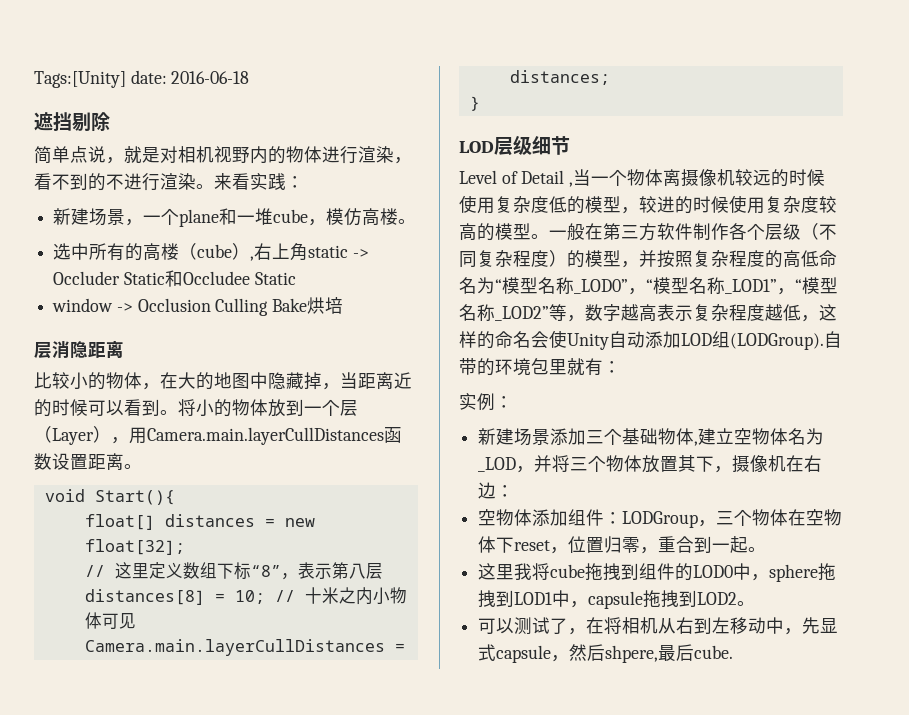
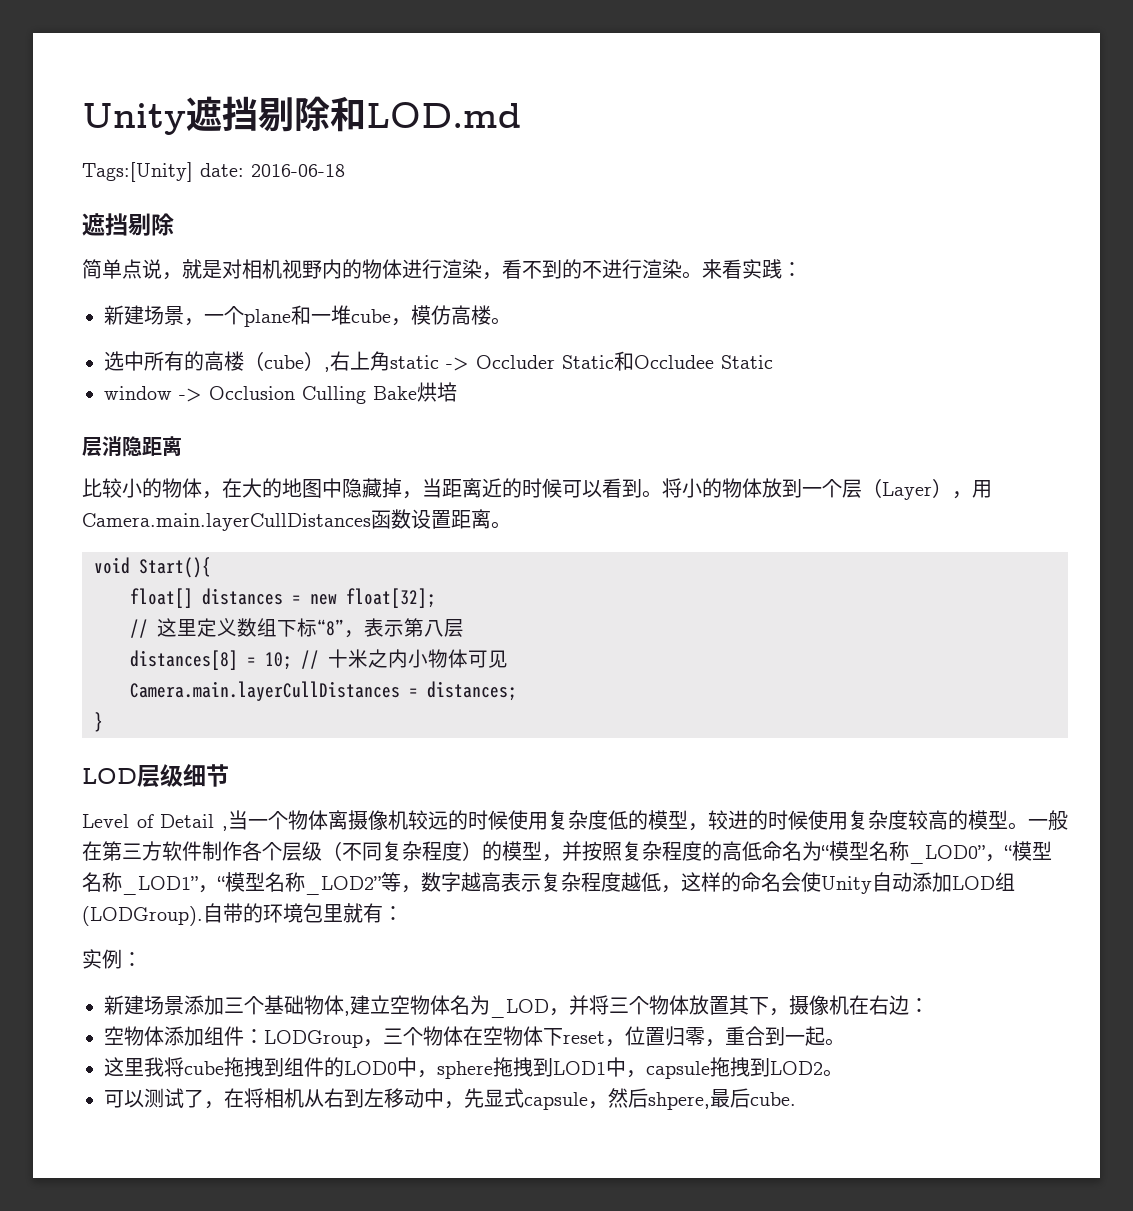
+ Unity遮挡剔除和LOD.md

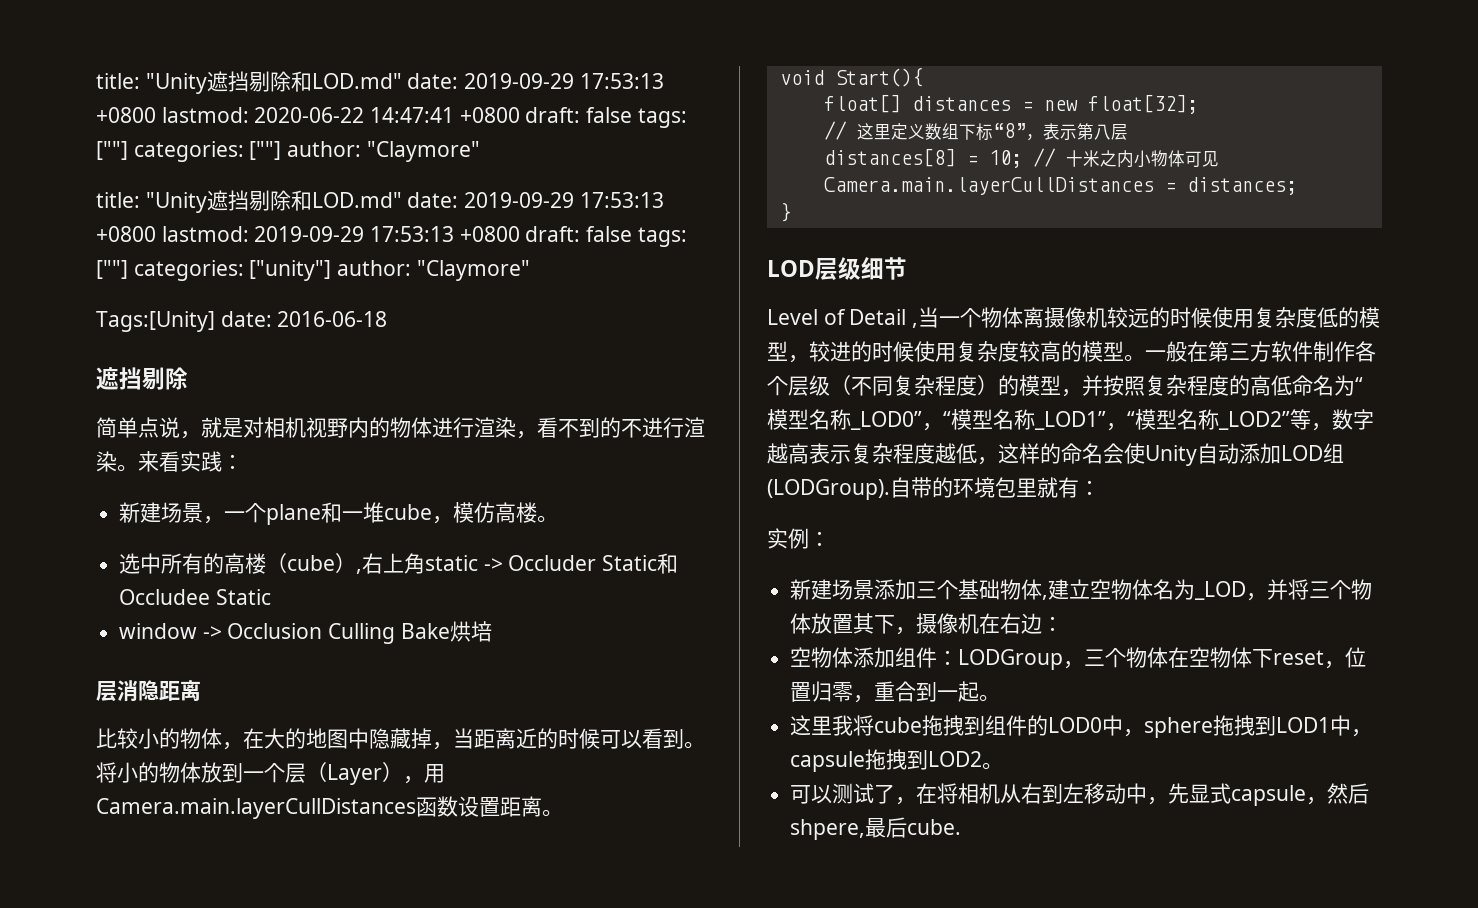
- Unity遮挡剔除和LOD.md
+ title: "Unity遮挡剔除和LOD.md" date: 2019-09-29 17:53:13 +0800 lastmod: 2020-06-22 14:47:41 +0800 draft: false tags: [""] categories: [""] author: "Claymore"
+ title: "Unity遮挡剔除和LOD.md" date: 2019-09-29 17:53:13 +0800 lastmod: 2019-09-29 17:53:13 +0800 draft: false tags: [""] categories: ["unity"] author: "Claymore"

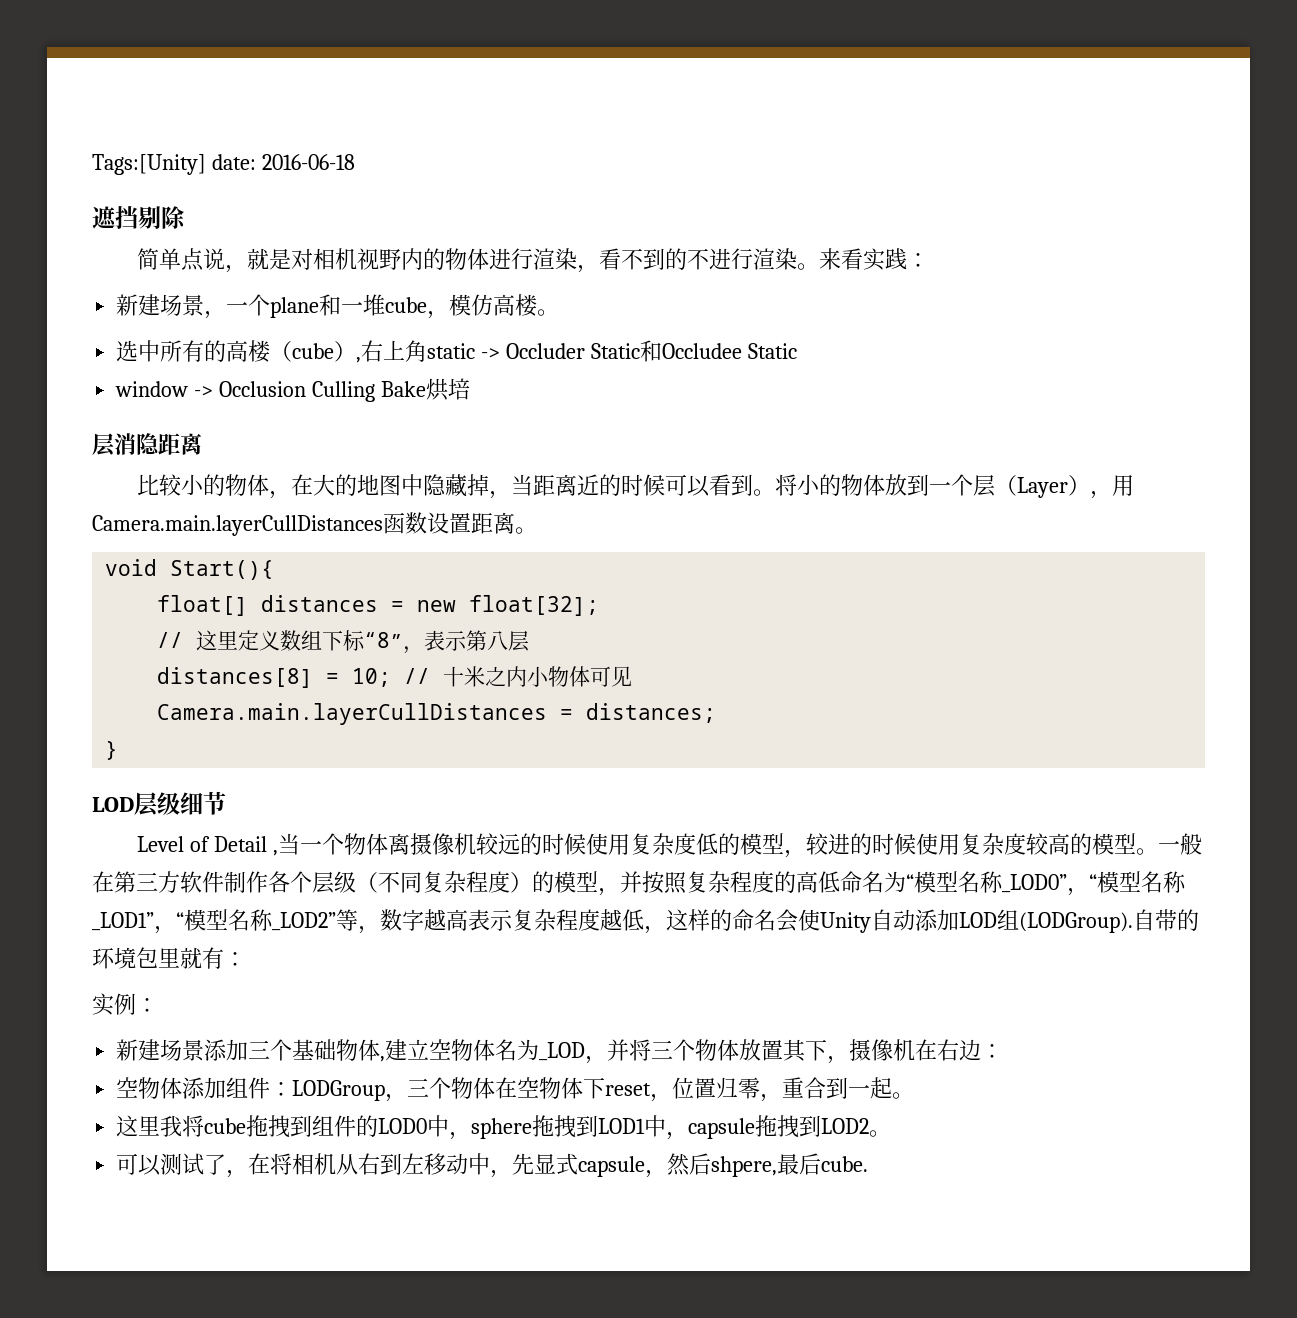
- title: "Unity遮挡剔除和LOD.md" date: 2019-09-29 17:53:13 +0800 lastmod: 2020-06-22 14:47:41 +0800 draft: false tags: [""] categories: [""] author: "Claymore"
- title: "Unity遮挡剔除和LOD.md" date: 2019-09-29 17:53:13 +0800 lastmod: 2019-09-29 17:53:13 +0800 draft: false tags: [""] categories: ["unity"] author: "Claymore"

